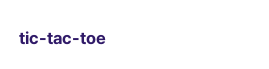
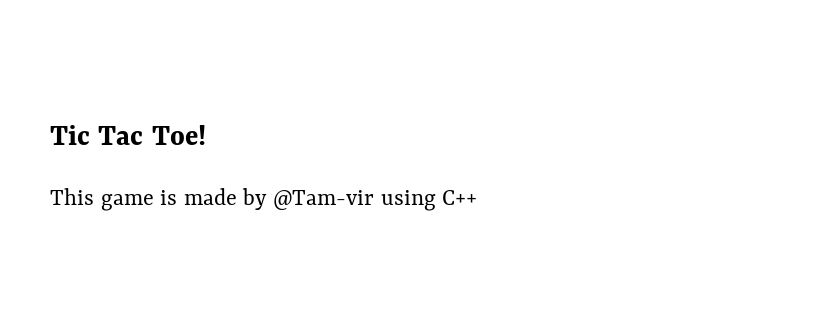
- tic-tac-toe
+ Tic Tac Toe!
+ This game is made by @Tam-vir using C++

